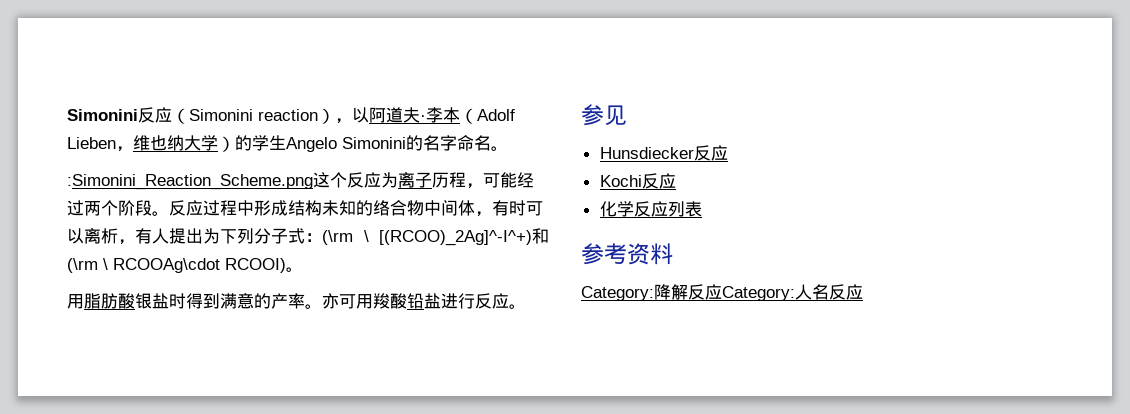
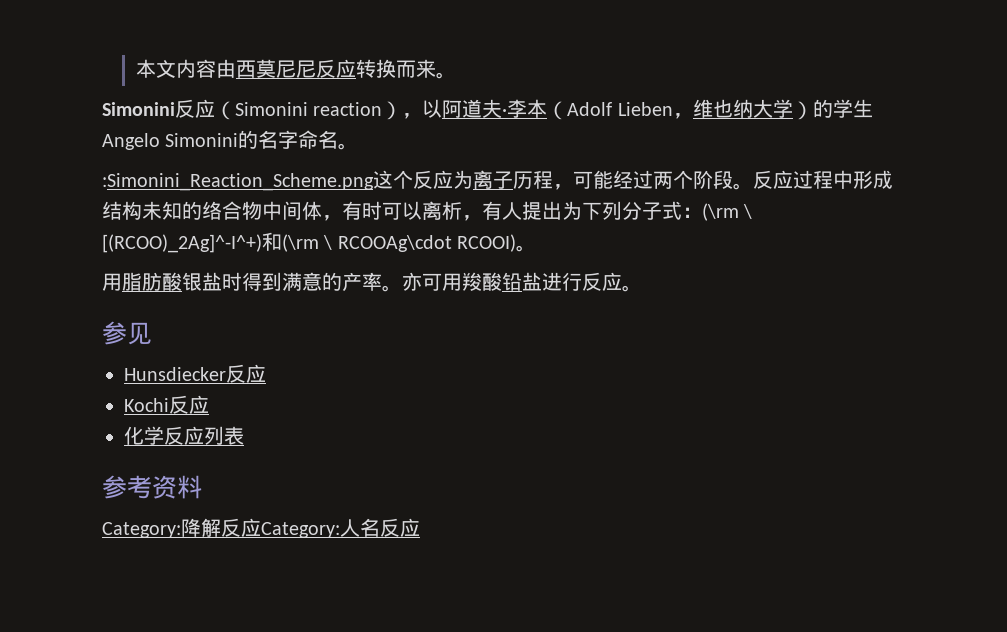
+ 本文内容由西莫尼尼反应转换而来。

